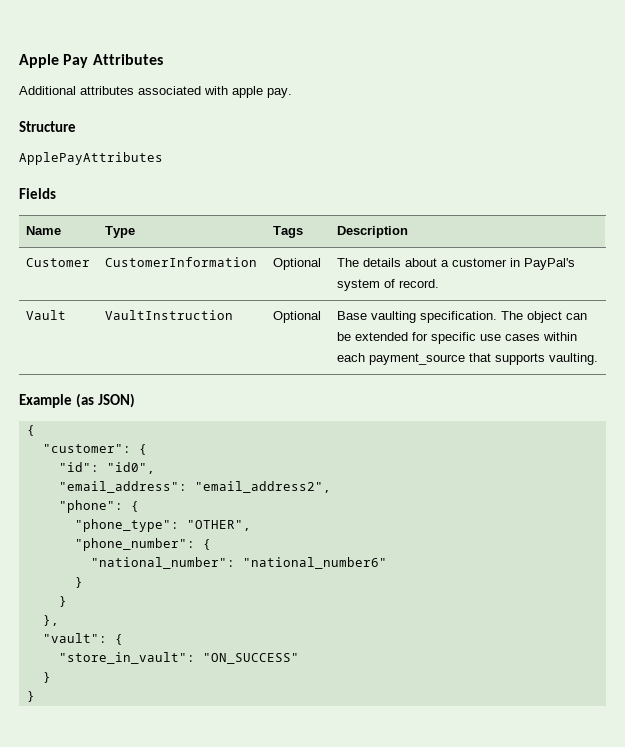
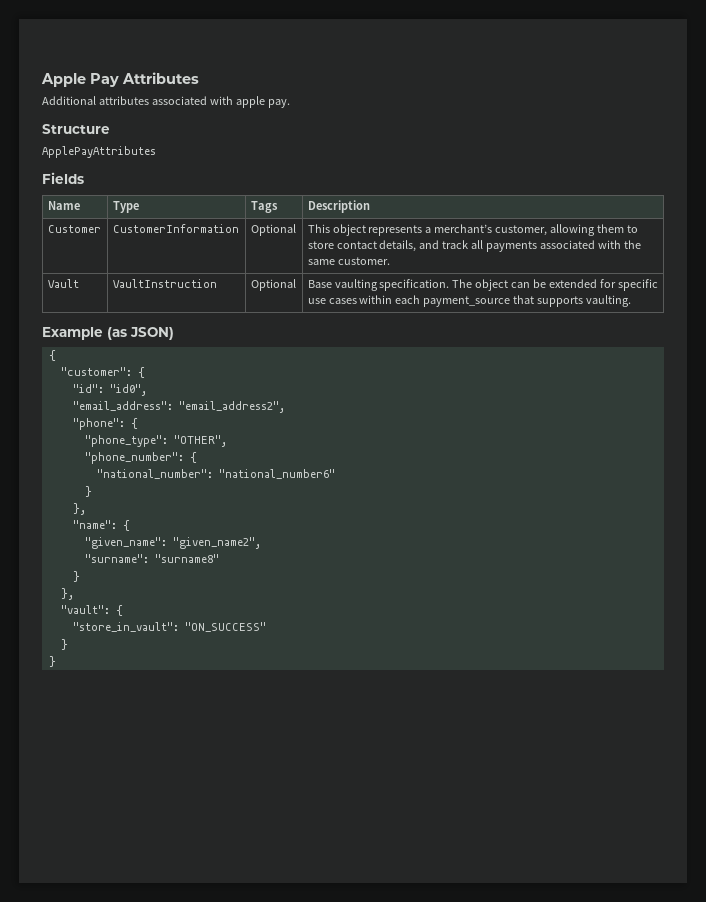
- Customer | CustomerInformation | Optional | The details about a customer in PayPal's system of record.
+ Customer | CustomerInformation | Optional | This object represents a merchant’s customer, allowing them to store contact details, and track all payments associated with the same customer.
  "national_number": "national_number6"
  }
+ },
+ "name": {
+ "given_name": "given_name2",
+ "surname": "surname8"

